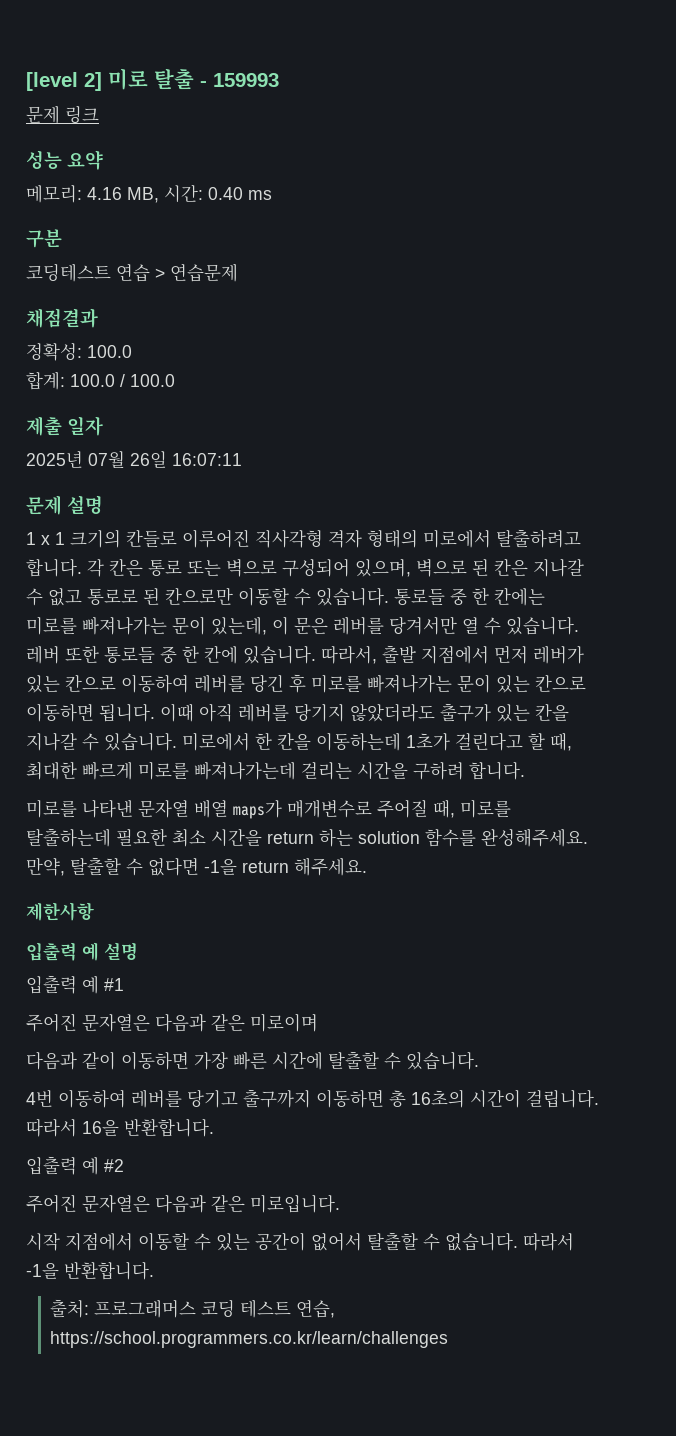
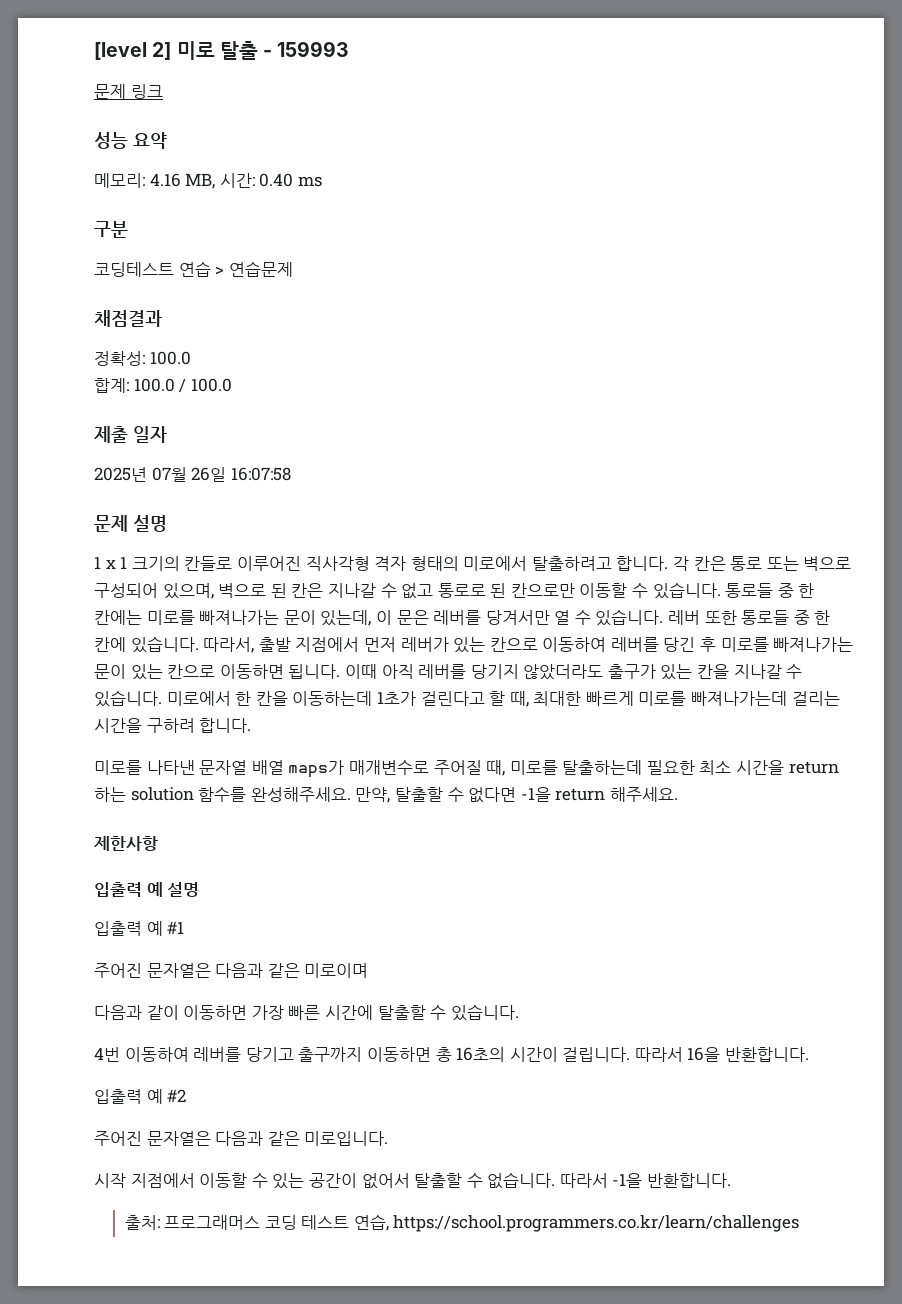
- 2025년 07월 26일 16:07:11
+ 2025년 07월 26일 16:07:58

